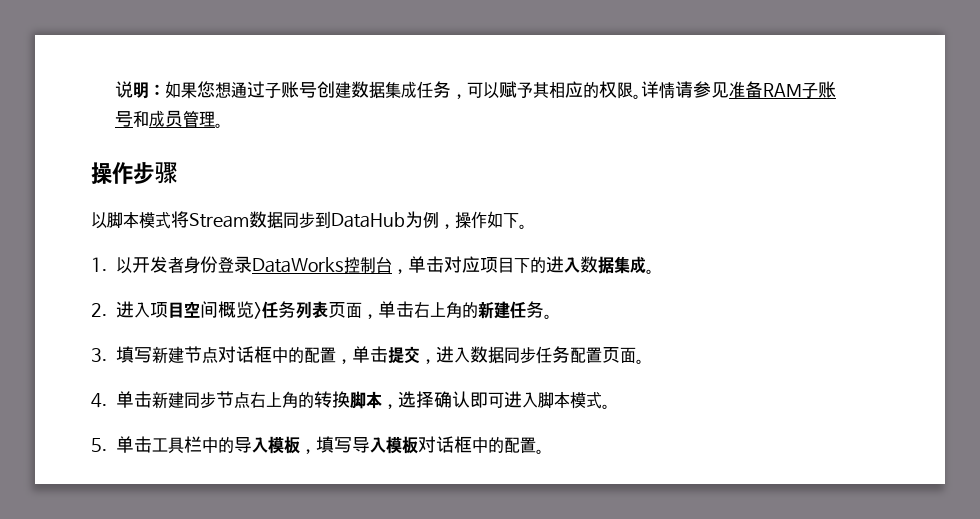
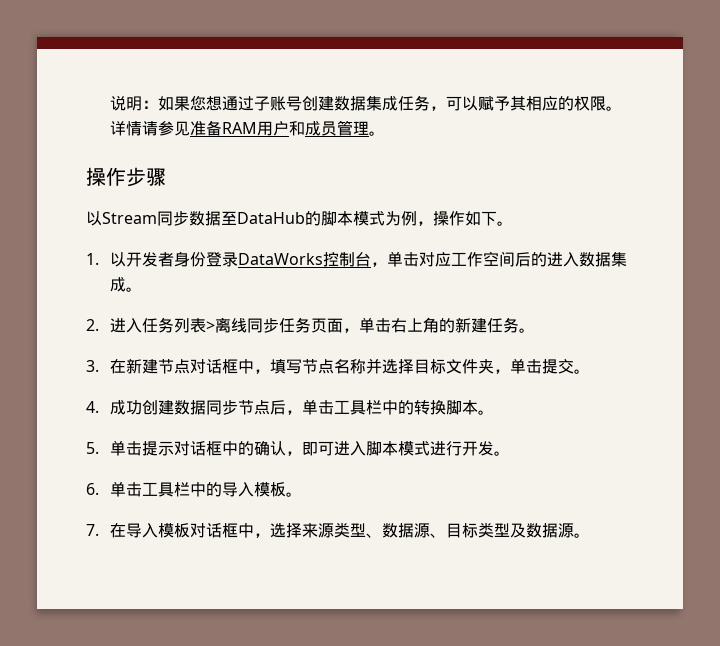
- 详情请参见准备RAM子账号和成员管理。
+ 详情请参见准备RAM用户和成员管理。
- 以脚本模式将Stream数据同步到DataHub为例，操作如下。
+ 以Stream同步数据至DataHub的脚本模式为例，操作如下。
- 1.以开发者身份登录DataWorks控制台，单击对应项目下的进入数据集成。
+ 1.以开发者身份登录DataWorks控制台，单击对应工作空间后的进入数据集成。
- 2.进入项目空间概览>任务列表页面，单击右上角的新建任务。
+ 2.进入任务列表>离线同步任务页面，单击右上角的新建任务。
- 3.填写新建节点对话框中的配置，单击提交，进入数据同步任务配置页面。
- 4.单击新建同步节点右上角的转换脚本，选择确认即可进入脚本模式。
- 5.单击工具栏中的导入模板，填写导入模板对话框中的配置。
+ 3.在新建节点对话框中，填写节点名称并选择目标文件夹，单击提交。
+ 4.成功创建数据同步节点后，单击工具栏中的转换脚本。
+ 5.单击提示对话框中的确认，即可进入脚本模式进行开发。
+ 6.单击工具栏中的导入模板。
+ 7.在导入模板对话框中，选择来源类型、数据源、目标类型及数据源。

